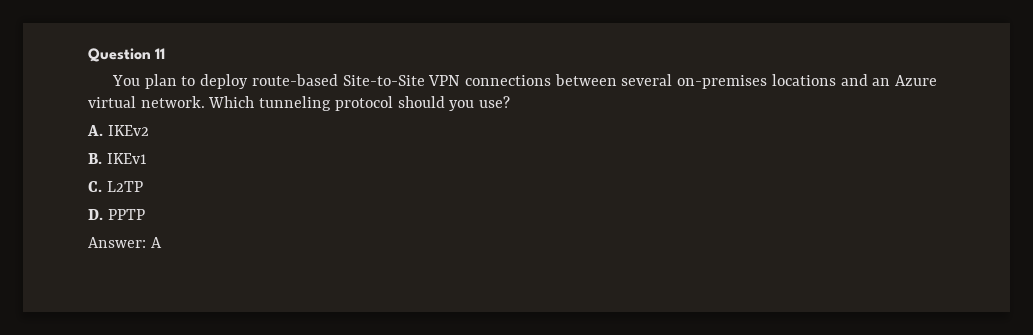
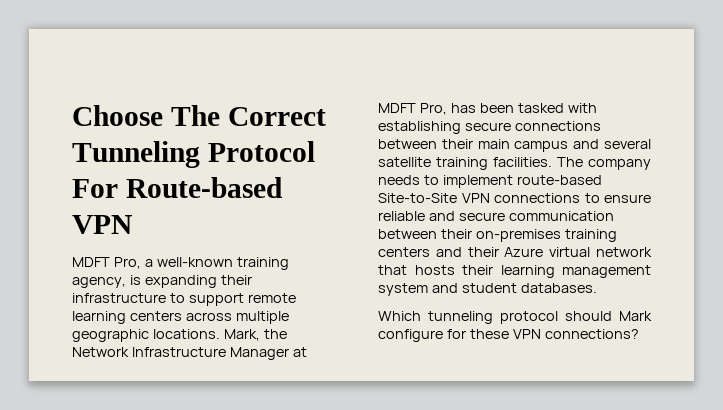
- Question 11
- You plan to deploy route-based Site-to-Site VPN connections between several on-premises locations and an Azure virtual network. Which tunneling protocol should you use?
- A. IKEv2
- B. IKEv1
- C. L2TP
- D. PPTP
- Answer: A
+ Choose The Correct Tunneling Protocol For Route-based VPN
+ MDFT Pro, a well-known training agency, is expanding their infrastructure to support remote learning centers across multiple geographic locations. Mark, the Network Infrastructure Manager at MDFT Pro, has been tasked with establishing secure connections between their main campus and several satellite training facilities. The company needs to implement route-based Site-to-Site VPN connections to ensure reliable and secure communication between their on-premises training centers and their Azure virtual network that hosts their learning management system and student databases.
+ Which tunneling protocol should Mark configure for these VPN connections?

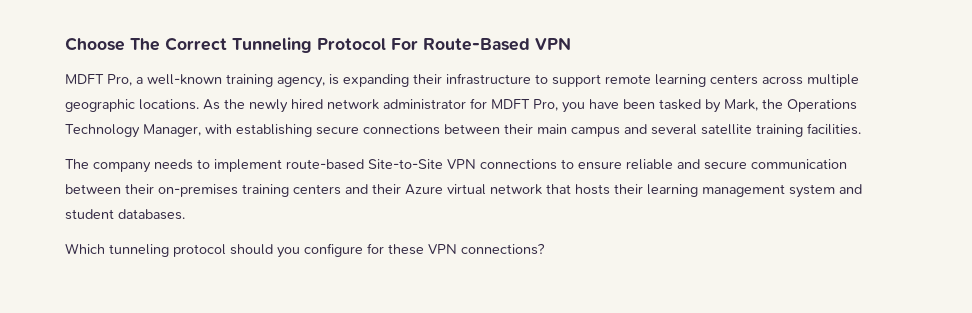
- Choose The Correct Tunneling Protocol For Route-based VPN
+ Choose The Correct Tunneling Protocol For Route-Based VPN
- Mark, the Network Infrastructure Manager at MDFT Pro, has been tasked with establishing secure connections between their main campus and several satellite training facilities. The company needs to implement route-based Site-to-Site VPN connections to ensure reliable and secure communication between their on-premises training centers and their Azure virtual network that hosts their learning management system and student databases.
+ As the newly hired network administrator for MDFT Pro, you have been tasked by Mark, the Operations Technology Manager, with establishing secure connections between their main campus and several satellite training facilities.
+ The company needs to implement route-based Site-to-Site VPN connections to ensure reliable and secure communication between their on-premises training centers and their Azure virtual network that hosts their learning management system and student databases.
- Which tunneling protocol should Mark configure for these VPN connections?
+ Which tunneling protocol should you configure for these VPN connections?

